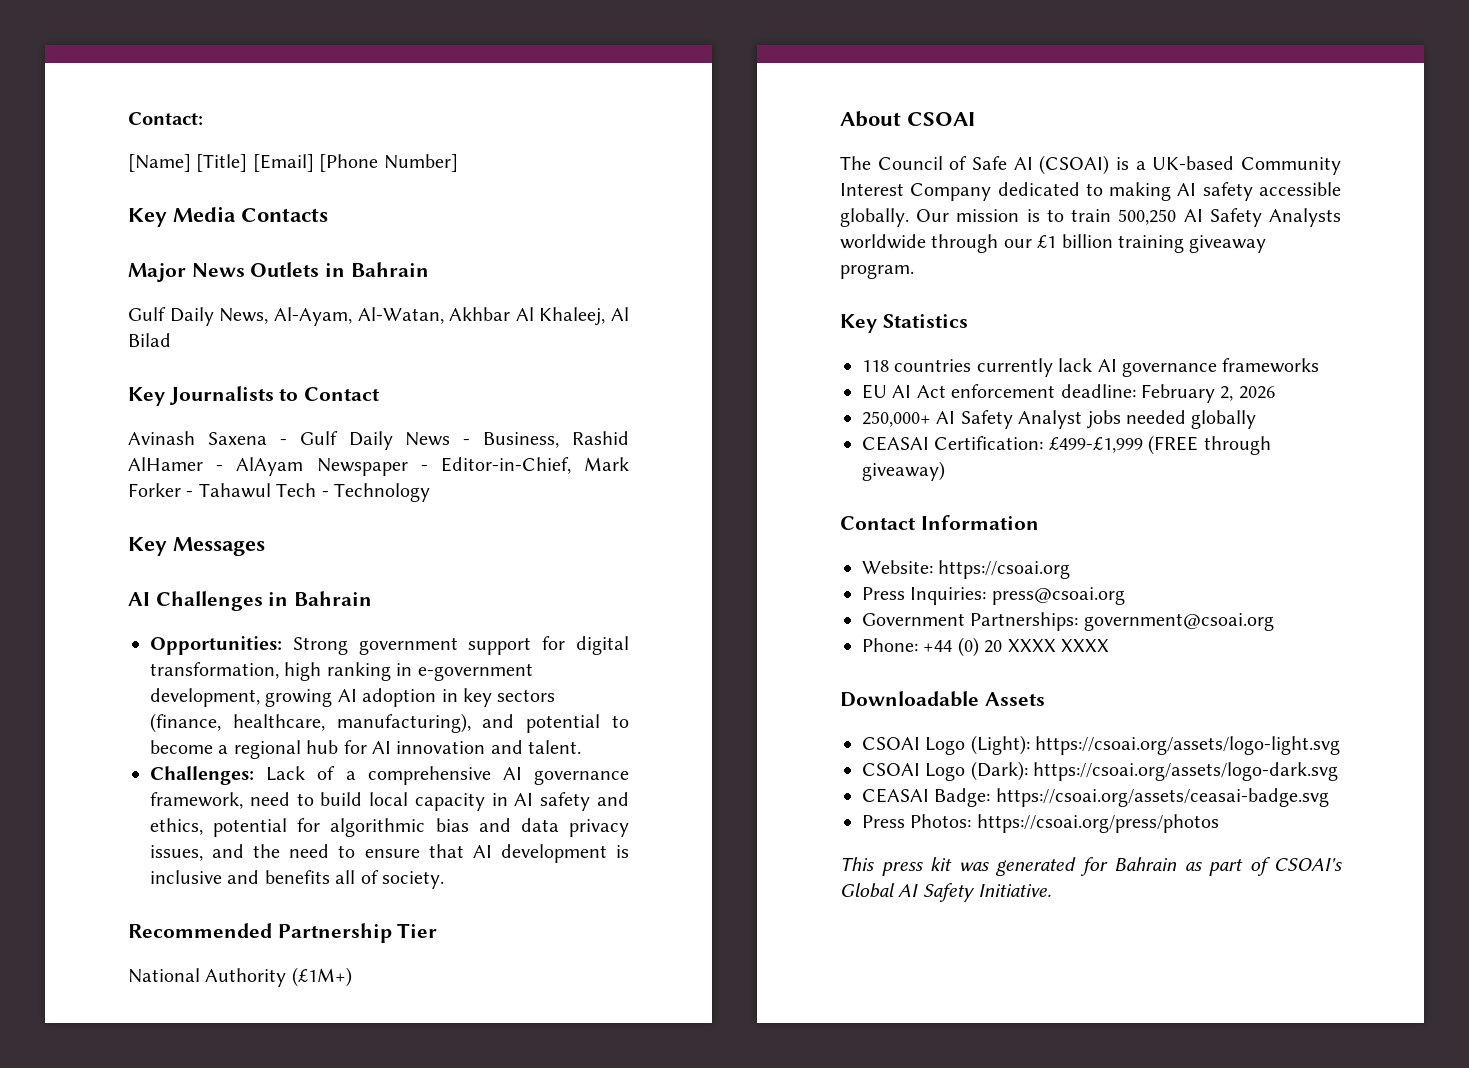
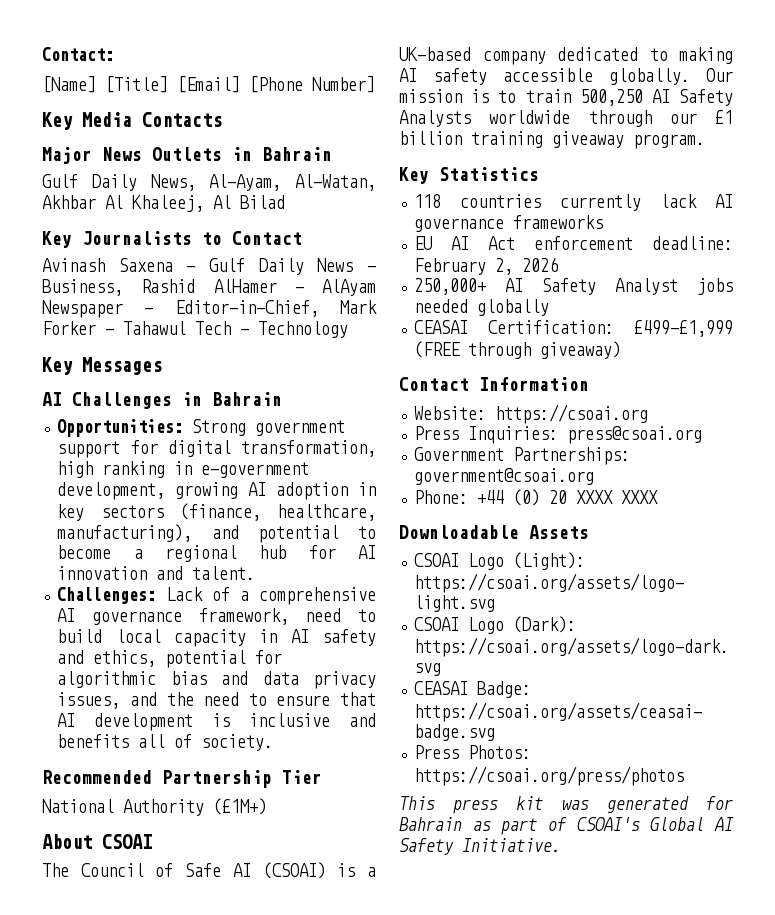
- The Council of Safe AI (CSOAI) is a UK-based Community Interest Company dedicated to making AI safety accessible globally.
+ The Council of Safe AI (CSOAI) is a UK-based company dedicated to making AI safety accessible globally.

